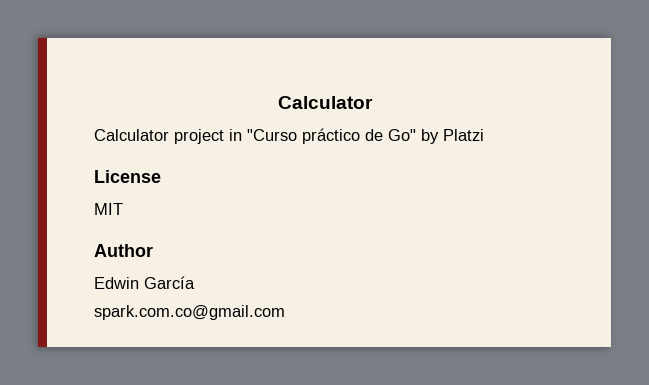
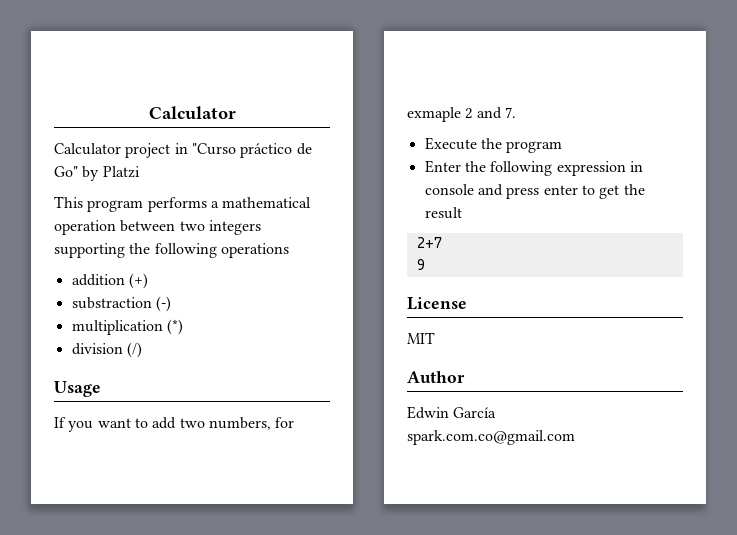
+ This program performs a mathematical operation between two integers supporting the following operations
+ addition (+)
+ substraction (-)
+ multiplication (*)
+ division (/)
+ Usage
+ If you want to add two numbers, for exmaple 2 and 7.
+ Execute the program
+ Enter the following expression in console and press enter to get the result
+ 2+7
+ 9

